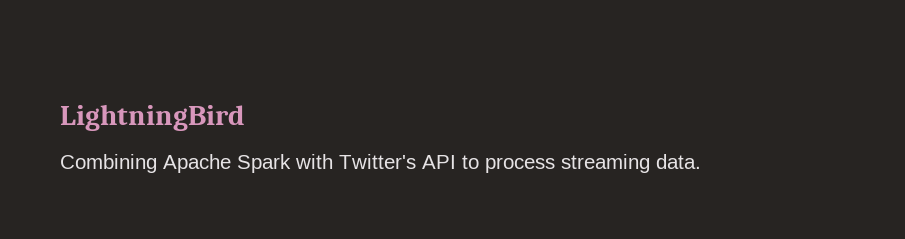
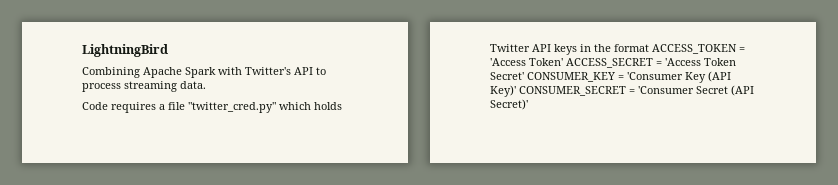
+ Code requires a file "twitter_cred.py" which holds Twitter API keys in the format ACCESS_TOKEN = 'Access Token' ACCESS_SECRET = 'Access Token Secret' CONSUMER_KEY = 'Consumer Key (API Key)' CONSUMER_SECRET = 'Consumer Secret (API Secret)'

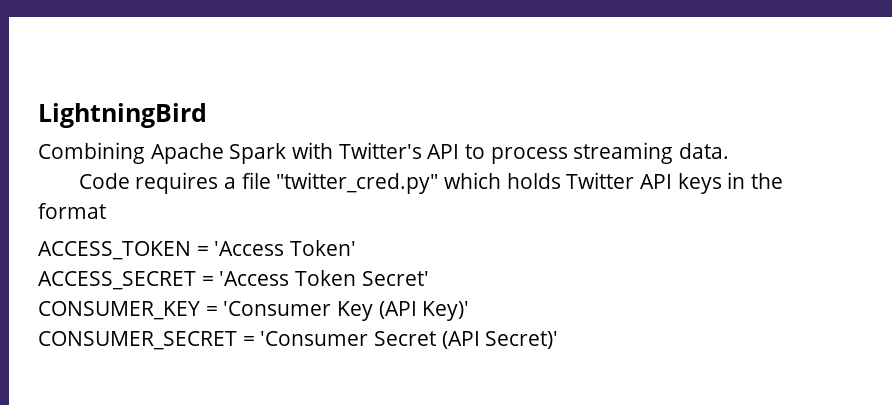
- Code requires a file "twitter_cred.py" which holds Twitter API keys in the format ACCESS_TOKEN = 'Access Token' ACCESS_SECRET = 'Access Token Secret' CONSUMER_KEY = 'Consumer Key (API Key)' CONSUMER_SECRET = 'Consumer Secret (API Secret)'
+ Code requires a file "twitter_cred.py" which holds Twitter API keys in the format
+ ACCESS_TOKEN = 'Access Token'
+ ACCESS_SECRET = 'Access Token Secret'
+ CONSUMER_KEY = 'Consumer Key (API Key)'
+ CONSUMER_SECRET = 'Consumer Secret (API Secret)'

